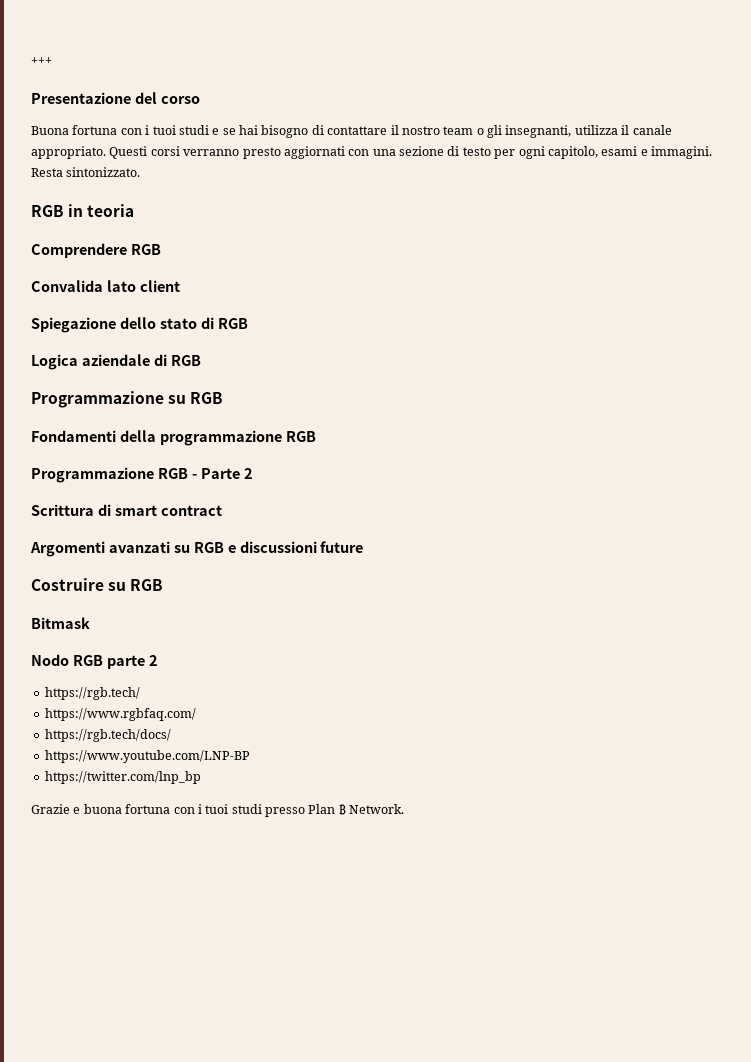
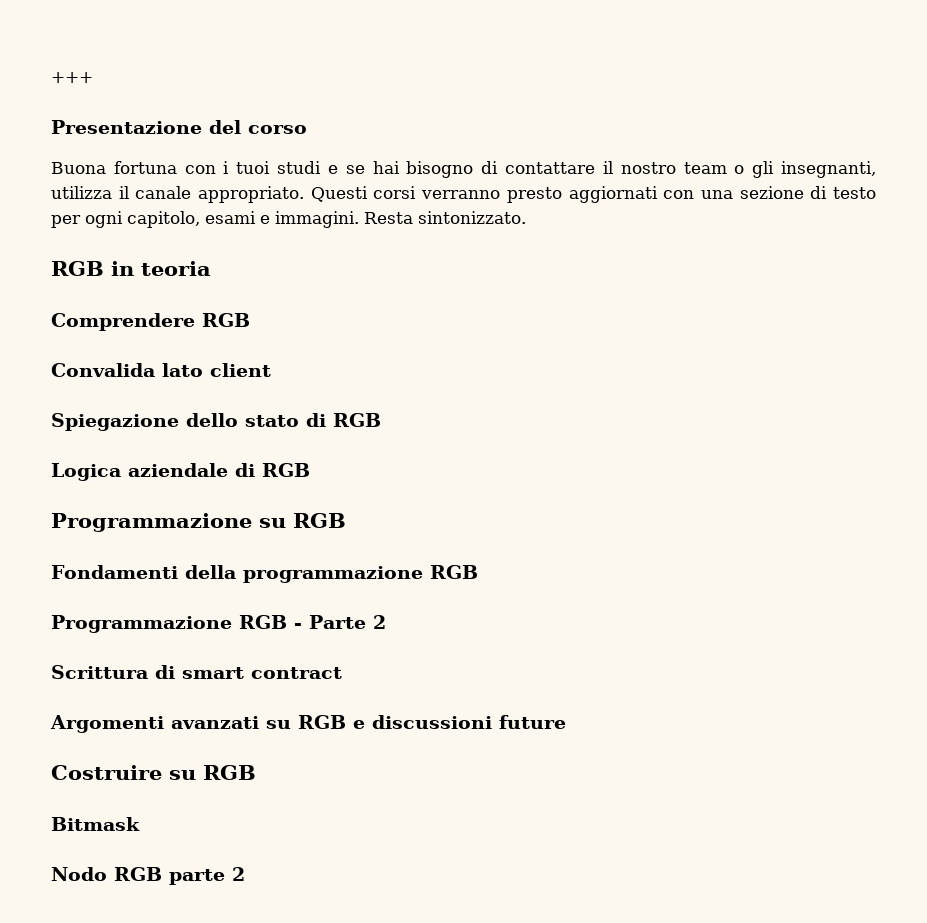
- https://rgb.tech/
- https://www.rgbfaq.com/
- https://rgb.tech/docs/
- https://www.youtube.com/LNP-BP
- https://twitter.com/lnp_bp
- Grazie e buona fortuna con i tuoi studi presso Plan ₿ Network.

